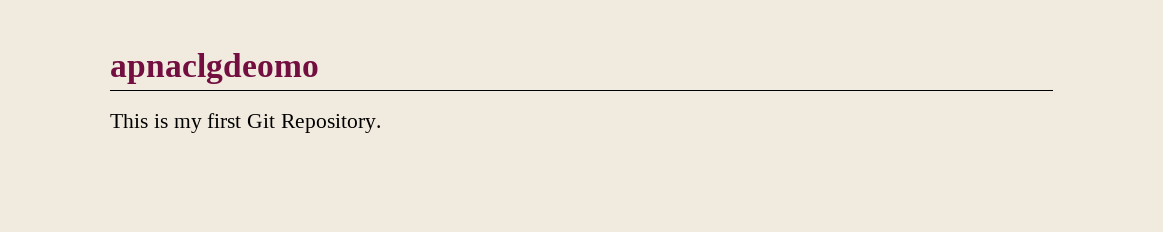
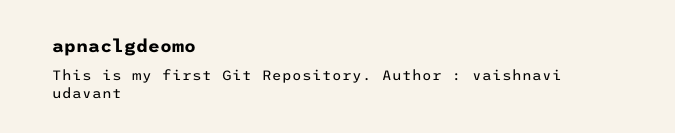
+ Author : vaishnavi udavant

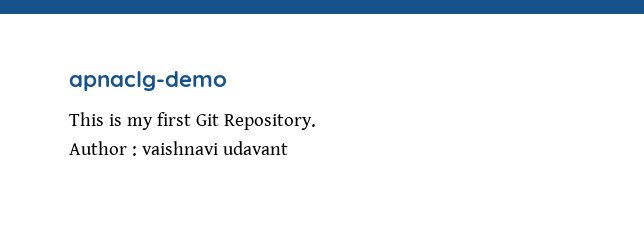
- apnaclgdeomo
+ apnaclg-demo
- This is my first Git Repository. Author : vaishnavi udavant
+ This is my first Git Repository.
+ Author : vaishnavi udavant

